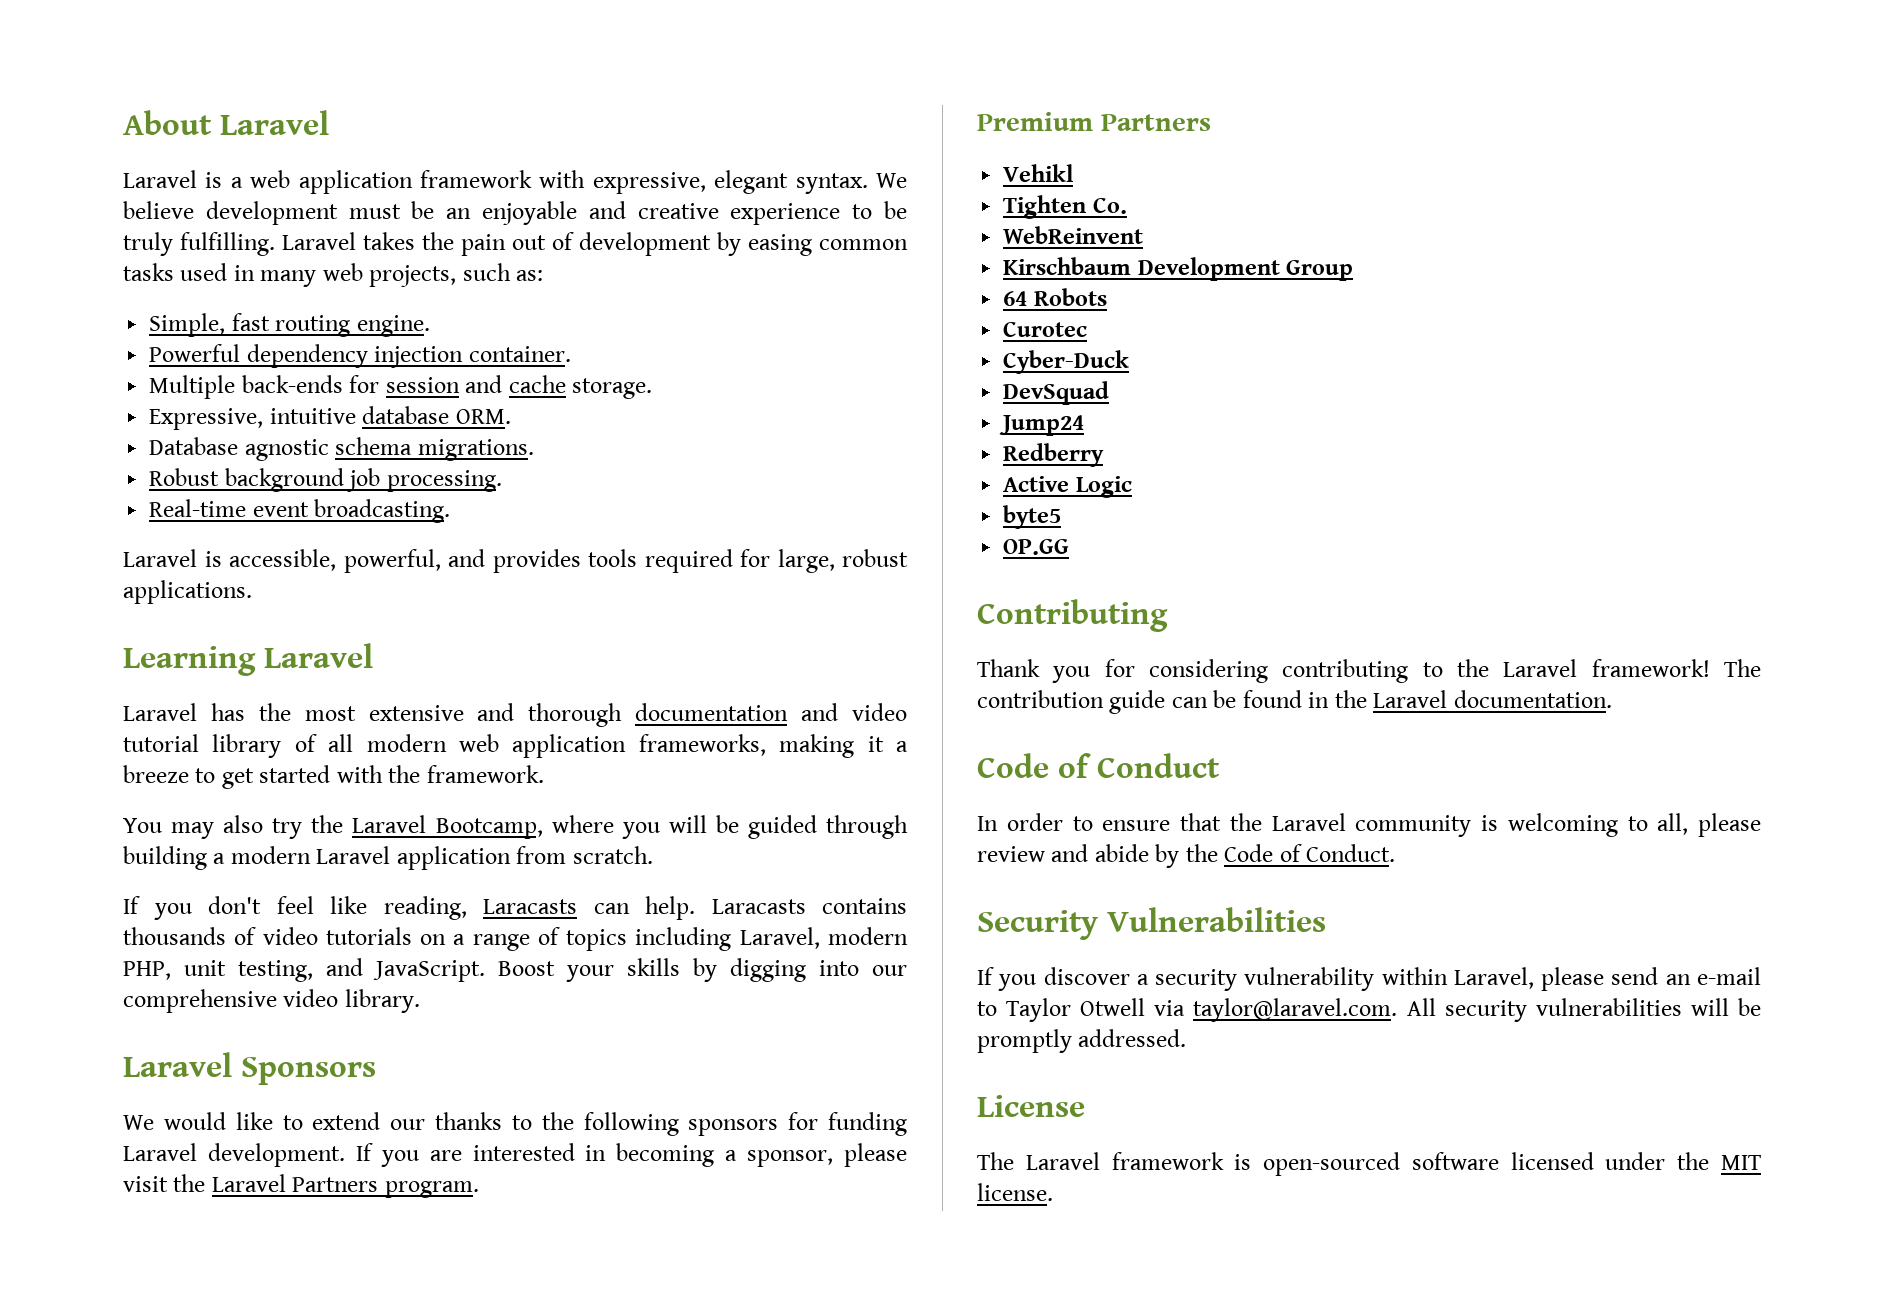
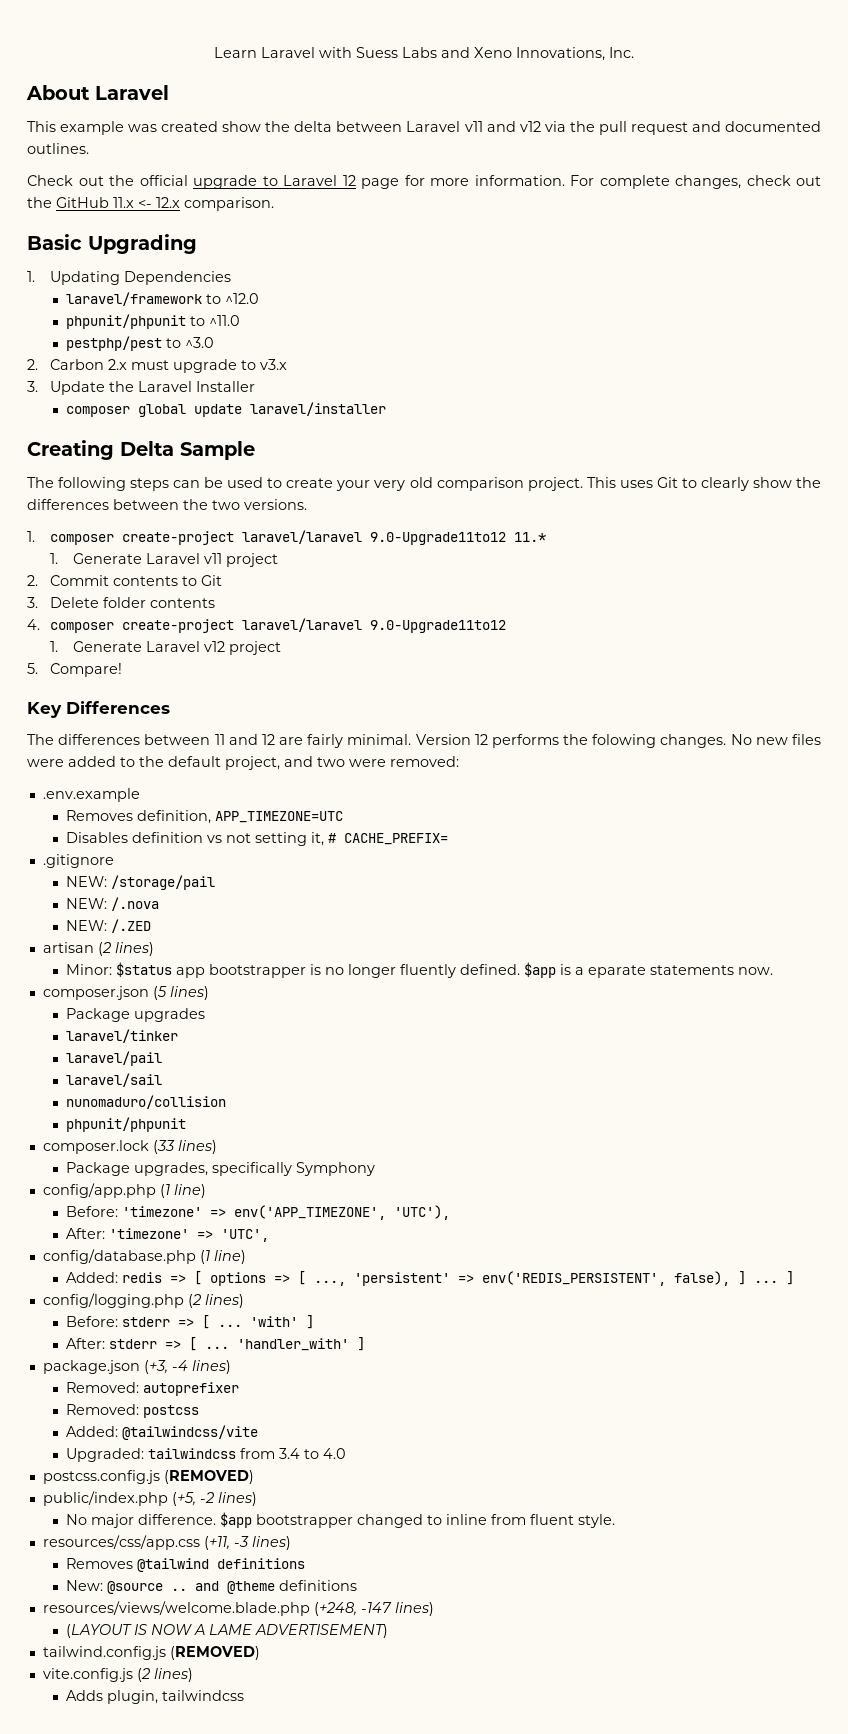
+ Learn Laravel with Suess Labs and Xeno Innovations, Inc.
  About Laravel
- Laravel is a web application framework with expressive, elegant syntax. We believe development must be an enjoyable and creative experience to be truly fulfilling. Laravel takes the pain out of development by easing common tasks used in many web projects, such as:
- Simple, fast routing engine.
- Powerful dependency injection container.
- Multiple back-ends for session and cache storage.
- Expressive, intuitive database ORM.
- Database agnostic schema migrations.
- Robust background job processing.
- Real-time event broadcasting.
- Laravel is accessible, powerful, and provides tools required for large, robust applications.
- Learning Laravel
- Laravel has the most extensive and thorough documentation and video tutorial library of all modern web application frameworks, making it a breeze to get started with the framework.
- You may also try the Laravel Bootcamp, where you will be guided through building a modern Laravel application from scratch.
- If you don't feel like reading, Laracasts can help. Laracasts contains thousands of video tutorials on a range of topics including Laravel, modern PHP, unit testing, and JavaScript. Boost your skills by digging into our comprehensive video library.
- Laravel Sponsors
- We would like to extend our thanks to the following sponsors for funding Laravel development. If you are interested in becoming a sponsor, please visit the Laravel Partners program.
- Premium Partners
- Vehikl
- Tighten Co.
- WebReinvent
- Kirschbaum Development Group
- 64 Robots
- Curotec
- Cyber-Duck
- DevSquad
- Jump24
- Redberry
- Active Logic
- byte5
- OP.GG
- Contributing
- Thank you for considering contributing to the Laravel framework! The contribution guide can be found in the Laravel documentation.
- Code of Conduct
- In order to ensure that the Laravel community is welcoming to all, please review and abide by the Code of Conduct.
- Security Vulnerabilities
- If you discover a security vulnerability within Laravel, please send an e-mail to Taylor Otwell via taylor@laravel.com. All security vulnerabilities will be promptly addressed.
- License
- The Laravel framework is open-sourced software licensed under the MIT license.
+ This example was created show the delta between Laravel v11 and v12 via the pull request and documented outlines.
+ Check out the official upgrade to Laravel 12 page for more information. For complete changes, check out the GitHub 11.x <- 12.x comparison.
+ Basic Upgrading
+ 1. Updating Dependencies
+ laravel/framework to ^12.0
+ phpunit/phpunit to ^11.0
+ pestphp/pest to ^3.0
+ 2. Carbon 2.x must upgrade to v3.x
+ 3. Update the Laravel Installer
+ composer global update laravel/installer
+ Creating Delta Sample
+ The following steps can be used to create your very old comparison project. This uses Git to clearly show the differences between the two versions.
+ 1. composer create-project laravel/laravel 9.0-Upgrade11to12 11.*
+ 1. Generate Laravel v11 project
+ 2. Commit contents to Git
+ 3. Delete folder contents
+ 4. composer create-project laravel/laravel 9.0-Upgrade11to12
+ 1. Generate Laravel v12 project
+ 5. Compare!
+ Key Differences
+ The differences between 11 and 12 are fairly minimal. Version 12 performs the folowing changes. No new files were added to the default project, and two were removed:
+ .env.example
+ Removes definition, APP_TIMEZONE=UTC
+ Disables definition vs not setting it, # CACHE_PREFIX=
+ .gitignore
+ NEW: /storage/pail
+ NEW: /.nova
+ NEW: /.ZED
+ artisan (2 lines)
+ Minor: $status app bootstrapper is no longer fluently defined. $app is a eparate statements now.
+ composer.json (5 lines)
+ Package upgrades
+ laravel/tinker
+ laravel/pail
+ laravel/sail
+ nunomaduro/collision
+ phpunit/phpunit
+ composer.lock (33 lines)
+ Package upgrades, specifically Symphony
+ config/app.php (1 line)
+ Before: 'timezone' => env('APP_TIMEZONE', 'UTC'),
+ After: 'timezone' => 'UTC',
+ config/database.php (1 line)
+ Added: redis => [ options => [ ..., 'persistent' => env('REDIS_PERSISTENT', false), ] ... ]
+ config/logging.php (2 lines)
+ Before: stderr => [ ... 'with' ]
+ After: stderr => [ ... 'handler_with' ]
+ package.json (+3, -4 lines)
+ Removed: autoprefixer
+ Removed: postcss
+ Added: @tailwindcss/vite
+ Upgraded: tailwindcss from 3.4 to 4.0
+ postcss.config.js (REMOVED)
+ public/index.php (+5, -2 lines)
+ No major difference. $app bootstrapper changed to inline from fluent style.
+ resources/css/app.css (+11, -3 lines)
+ Removes @tailwind definitions
+ New: @source .. and @theme definitions
+ resources/views/welcome.blade.php (+248, -147 lines)
+ (LAYOUT IS NOW A LAME ADVERTISEMENT)
+ tailwind.config.js (REMOVED)
+ vite.config.js (2 lines)
+ Adds plugin, tailwindcss

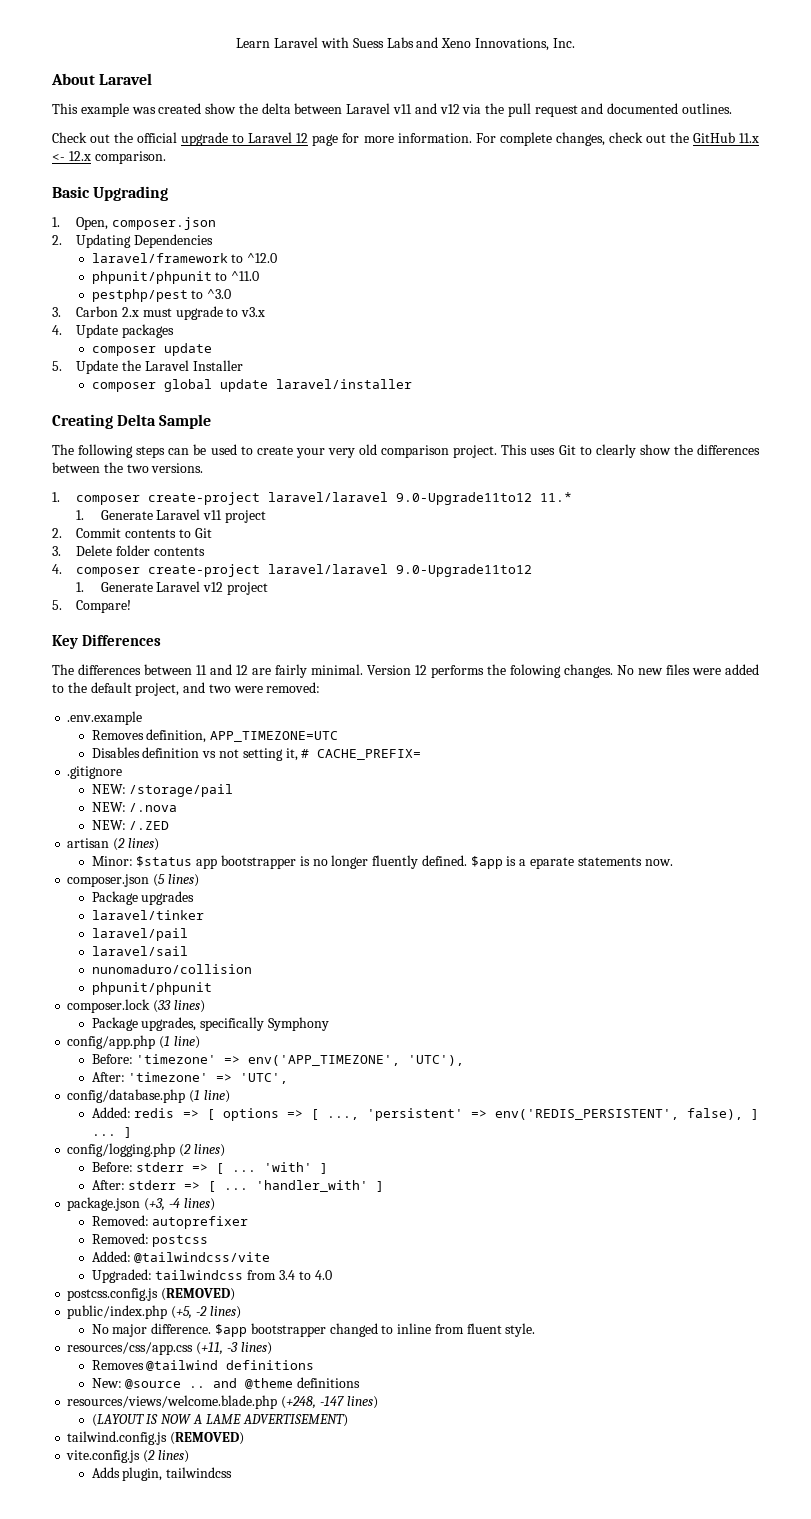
- 1. Updating Dependencies
+ 1. Open, composer.json
+ 2. Updating Dependencies
- 2. Carbon 2.x must upgrade to v3.x
+ 3. Carbon 2.x must upgrade to v3.x
- 3. Update the Laravel Installer
+ 4. Update packages
+ composer update
+ 5. Update the Laravel Installer

